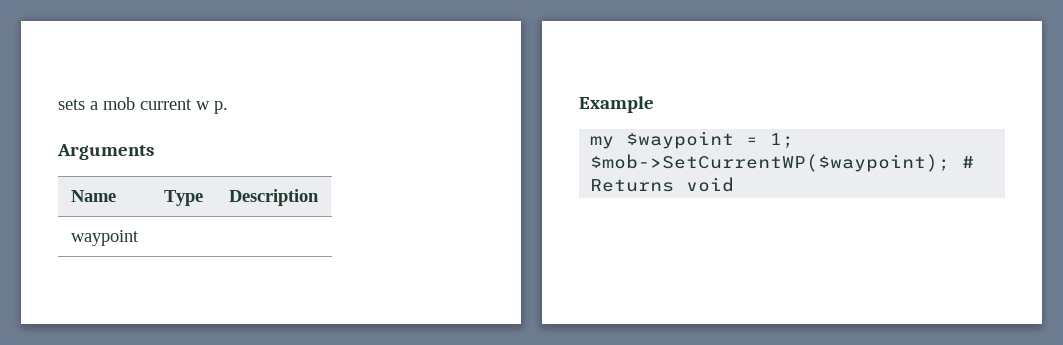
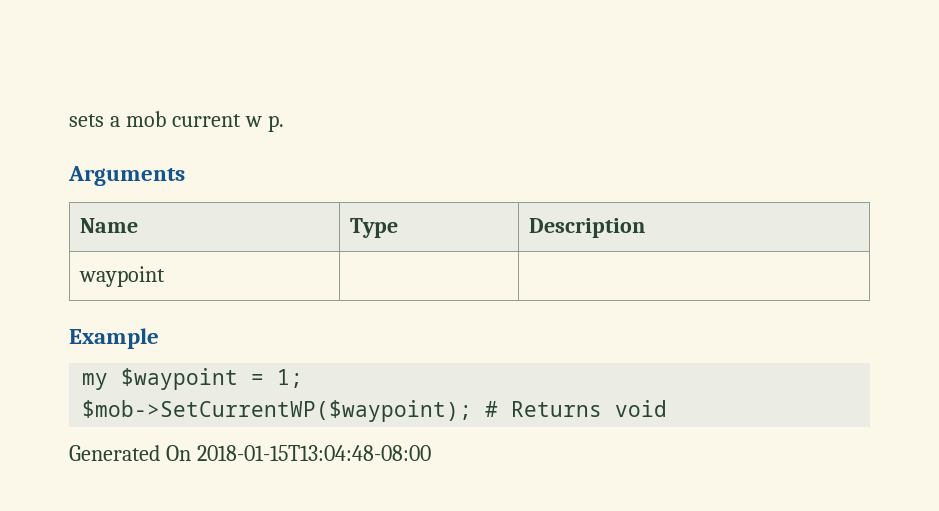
+ Generated On 2018-01-15T13:04:48-08:00

